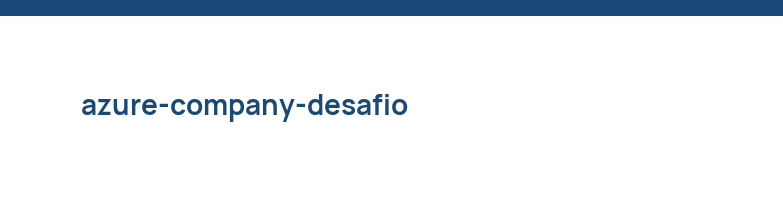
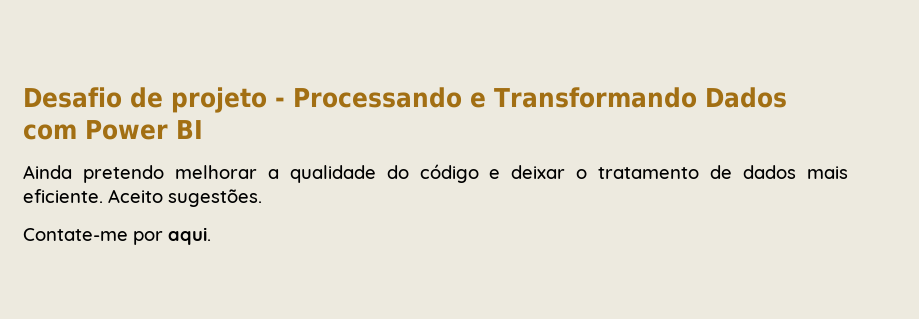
- azure-company-desafio
+ Desafio de projeto - Processando e Transformando Dados com Power BI
+ Ainda pretendo melhorar a qualidade do código e deixar o tratamento de dados mais eficiente. Aceito sugestões.
+ Contate-me por aqui.

